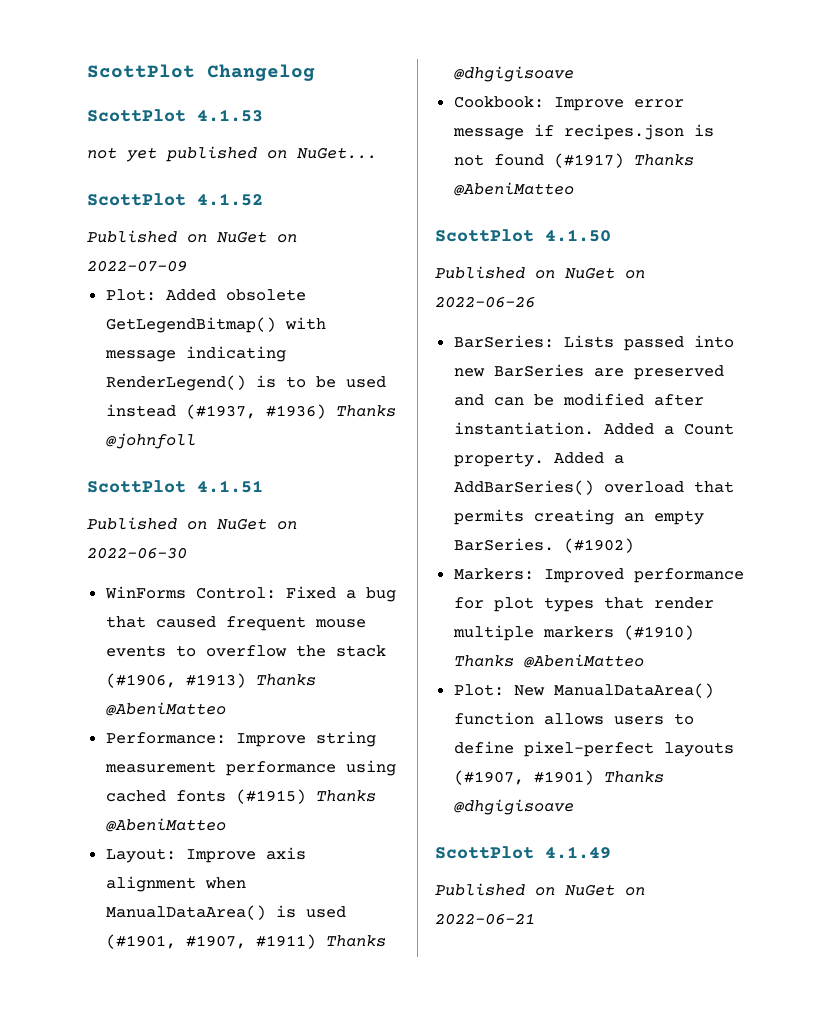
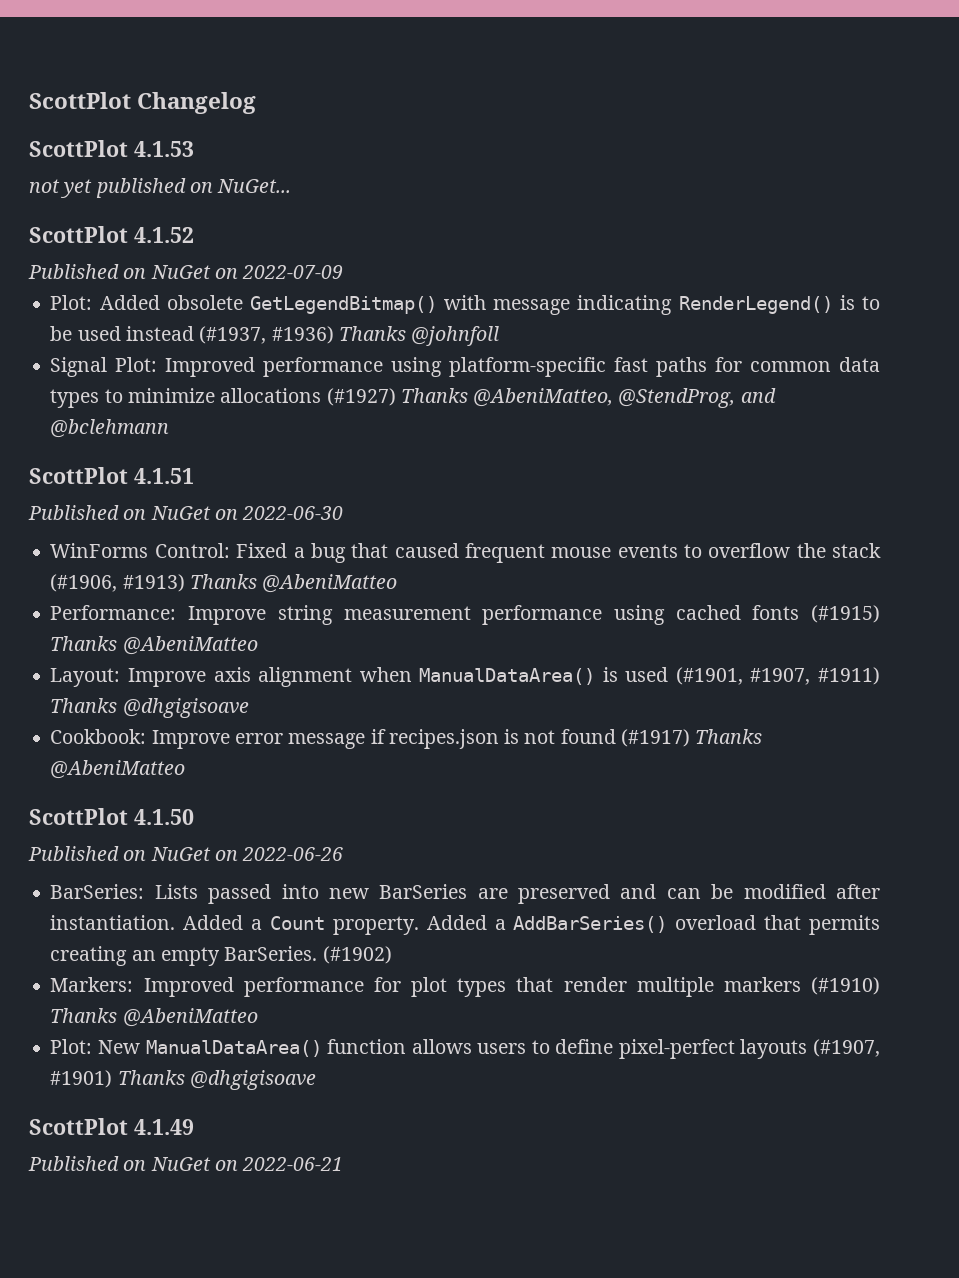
+ Signal Plot: Improved performance using platform-specific fast paths for common data types to minimize allocations (#1927) Thanks @AbeniMatteo, @StendProg, and @bclehmann

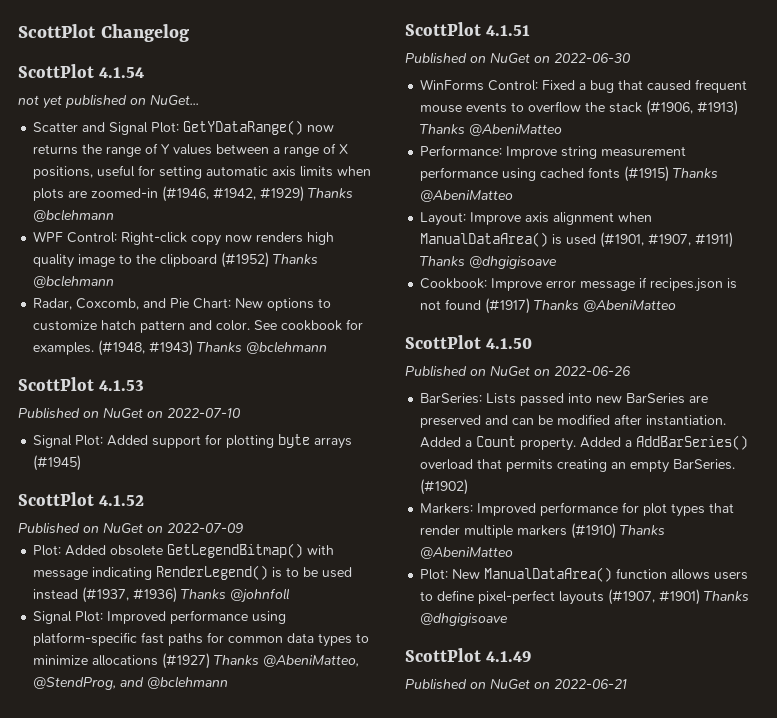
- ScottPlot 4.1.53
+ ScottPlot 4.1.54
+ Scatter and Signal Plot: GetYDataRange() now returns the range of Y values between a range of X positions, useful for setting automatic axis limits when plots are zoomed-in (#1946, #1942, #1929) Thanks @bclehmann
+ WPF Control: Right-click copy now renders high quality image to the clipboard (#1952) Thanks @bclehmann
+ Radar, Coxcomb, and Pie Chart: New options to customize hatch pattern and color. See cookbook for examples. (#1948, #1943) Thanks @bclehmann
+ ScottPlot 4.1.53
+ Published on NuGet on 2022-07-10
+ Signal Plot: Added support for plotting byte arrays (#1945)

